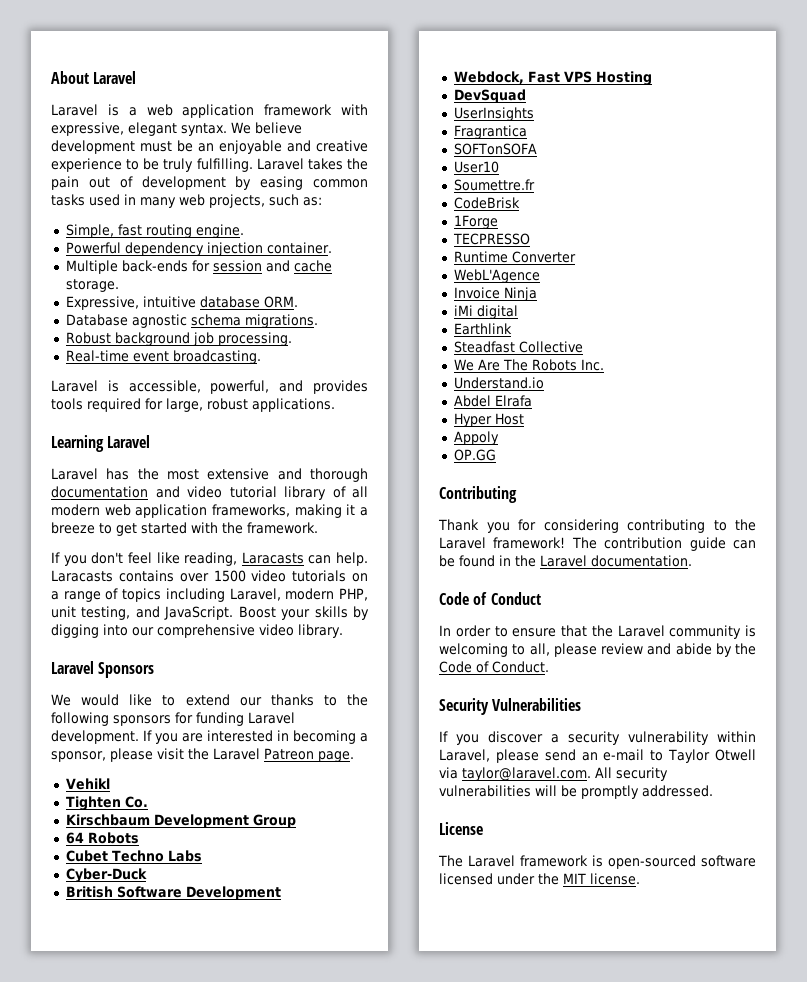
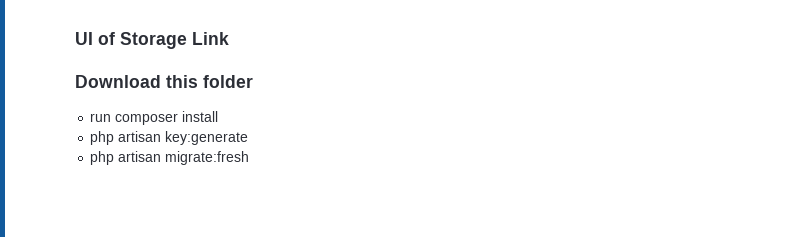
- About Laravel
- Laravel is a web application framework with expressive, elegant syntax. We believe development must be an enjoyable and creative experience to be truly fulfilling. Laravel takes the pain out of development by easing common tasks used in many web projects, such as:
- Simple, fast routing engine.
- Powerful dependency injection container.
- Multiple back-ends for session and cache storage.
- Expressive, intuitive database ORM.
- Database agnostic schema migrations.
- Robust background job processing.
- Real-time event broadcasting.
- Laravel is accessible, powerful, and provides tools required for large, robust applications.
- Learning Laravel
- Laravel has the most extensive and thorough documentation and video tutorial library of all modern web application frameworks, making it a breeze to get started with the framework.
- If you don't feel like reading, Laracasts can help. Laracasts contains over 1500 video tutorials on a range of topics including Laravel, modern PHP, unit testing, and JavaScript. Boost your skills by digging into our comprehensive video library.
- Laravel Sponsors
- We would like to extend our thanks to the following sponsors for funding Laravel development. If you are interested in becoming a sponsor, please visit the Laravel Patreon page.
- Vehikl
- Tighten Co.
- Kirschbaum Development Group
- 64 Robots
- Cubet Techno Labs
- Cyber-Duck
- British Software Development
- Webdock, Fast VPS Hosting
- DevSquad
- UserInsights
- Fragrantica
- SOFTonSOFA
- User10
- Soumettre.fr
- CodeBrisk
- 1Forge
- TECPRESSO
- Runtime Converter
- WebL'Agence
- Invoice Ninja
- iMi digital
- Earthlink
- Steadfast Collective
- We Are The Robots Inc.
- Understand.io
- Abdel Elrafa
- Hyper Host
- Appoly
- OP.GG
- Contributing
- Thank you for considering contributing to the Laravel framework! The contribution guide can be found in the Laravel documentation.
- Code of Conduct
- In order to ensure that the Laravel community is welcoming to all, please review and abide by the Code of Conduct.
- Security Vulnerabilities
- If you discover a security vulnerability within Laravel, please send an e-mail to Taylor Otwell via taylor@laravel.com. All security vulnerabilities will be promptly addressed.
- License
- The Laravel framework is open-sourced software licensed under the MIT license.
+ UI of Storage Link
+ Download this folder
+ run composer install
+ php artisan key:generate
+ php artisan migrate:fresh

